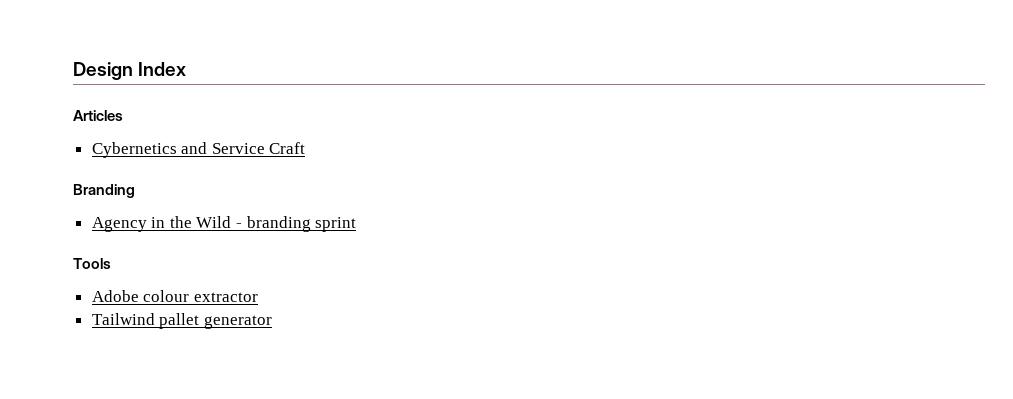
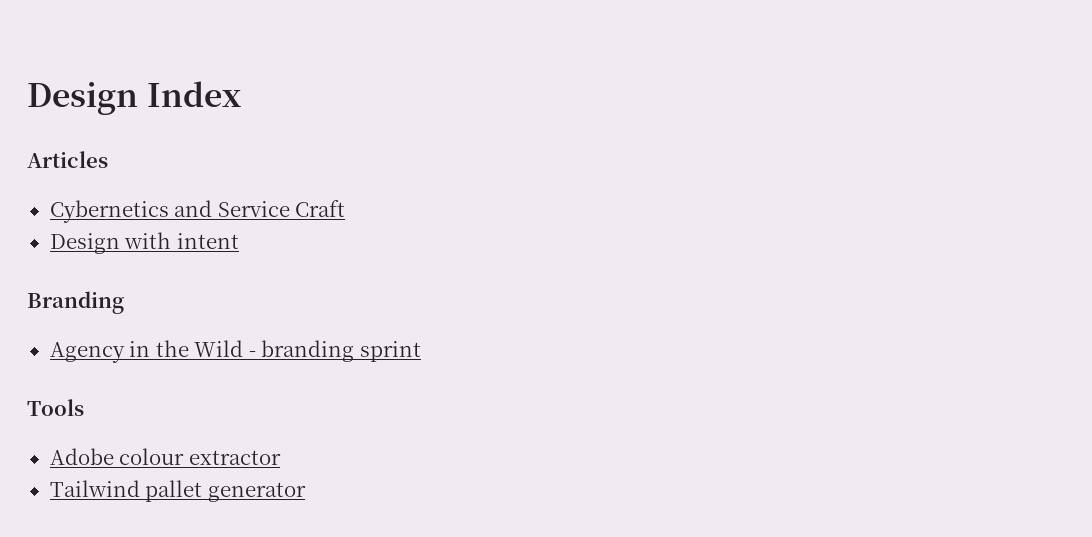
+ Design with intent

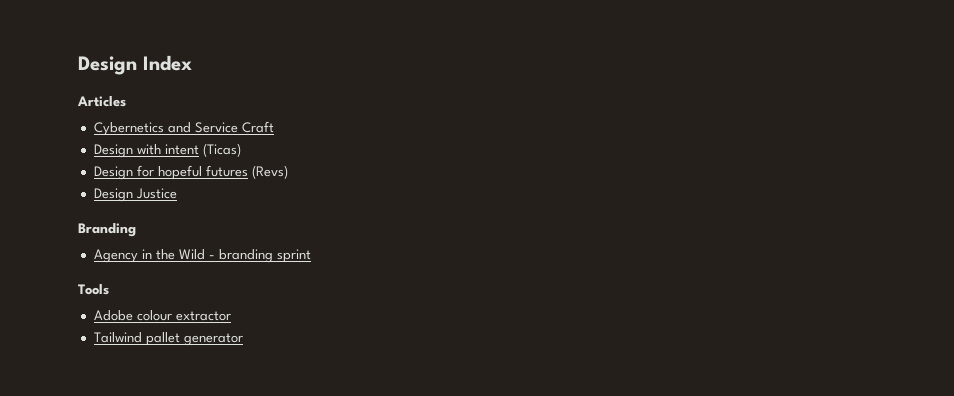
- Design with intent
+ Design with intent (Ticas)
+ Design for hopeful futures (Revs)
+ Design Justice

